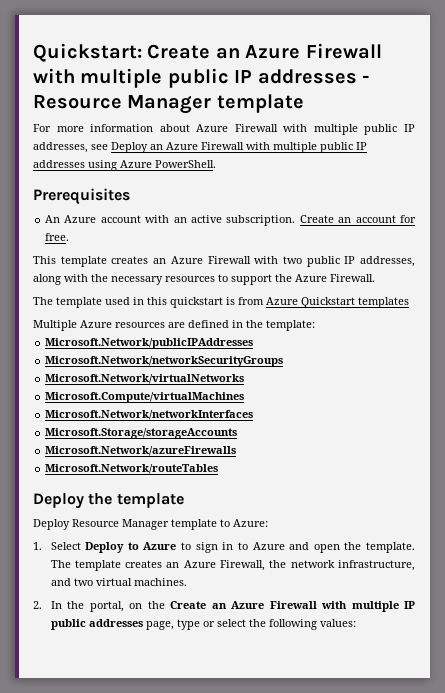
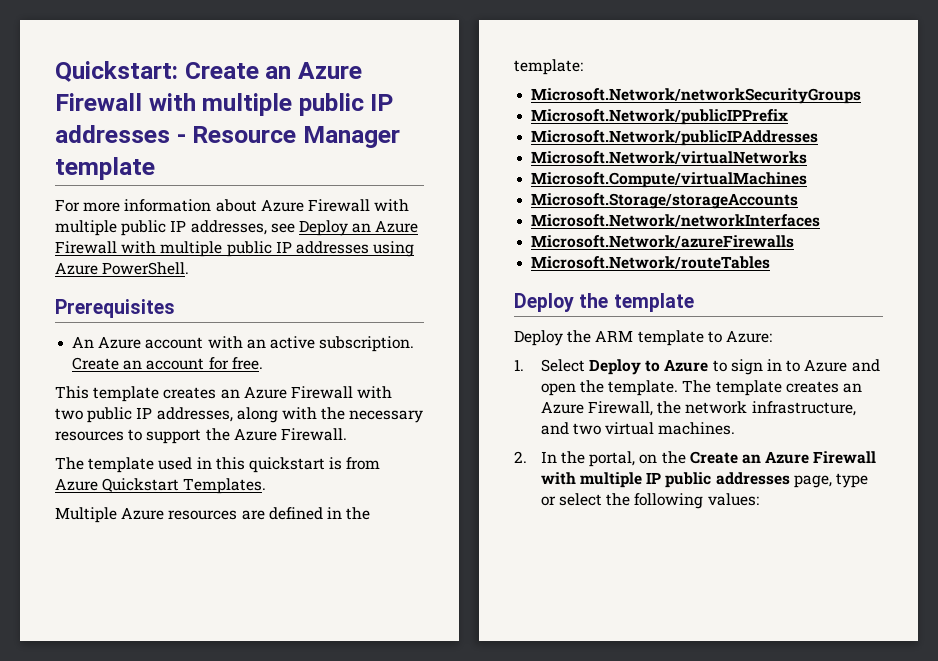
- The template used in this quickstart is from Azure Quickstart templates
+ The template used in this quickstart is from Azure Quickstart Templates.
+ Microsoft.Network/networkSecurityGroups
+ Microsoft.Network/publicIPPrefix
- Microsoft.Network/networkSecurityGroups
+ Microsoft.Storage/storageAccounts
- Microsoft.Storage/storageAccounts
- Deploy Resource Manager template to Azure:
+ Deploy the ARM template to Azure:

